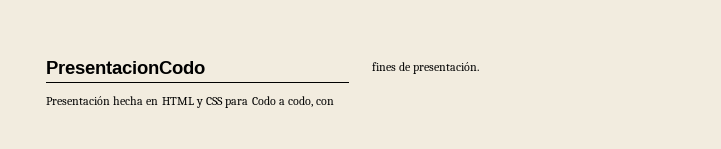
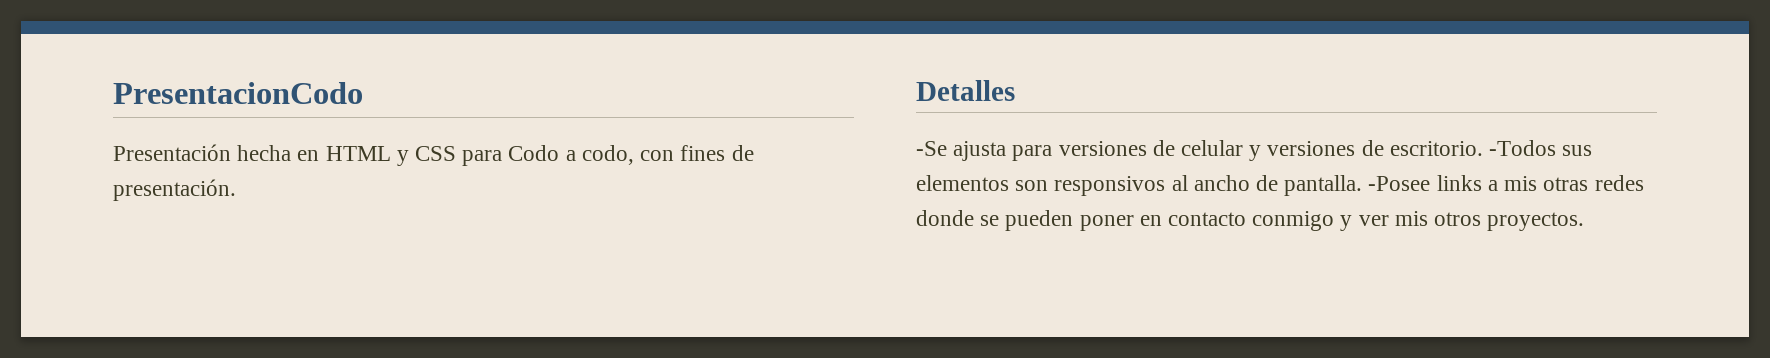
+ Detalles
+ -Se ajusta para versiones de celular y versiones de escritorio. -Todos sus elementos son responsivos al ancho de pantalla. -Posee links a mis otras redes donde se pueden poner en contacto conmigo y ver mis otros proyectos.

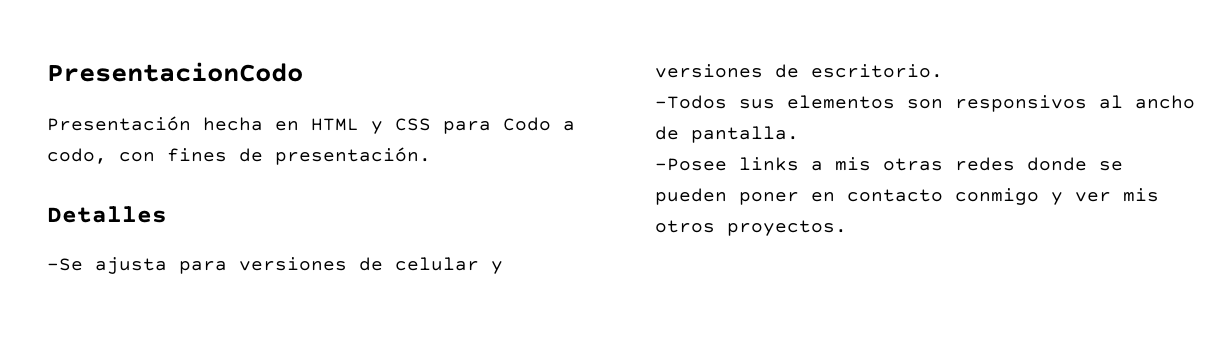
- -Se ajusta para versiones de celular y versiones de escritorio. -Todos sus elementos son responsivos al ancho de pantalla. -Posee links a mis otras redes donde se pueden poner en contacto conmigo y ver mis otros proyectos.
+ -Se ajusta para versiones de celular y versiones de escritorio.
+ -Todos sus elementos son responsivos al ancho de pantalla.
+ -Posee links a mis otras redes donde se pueden poner en contacto conmigo y ver mis otros proyectos.

